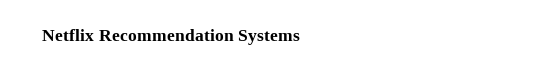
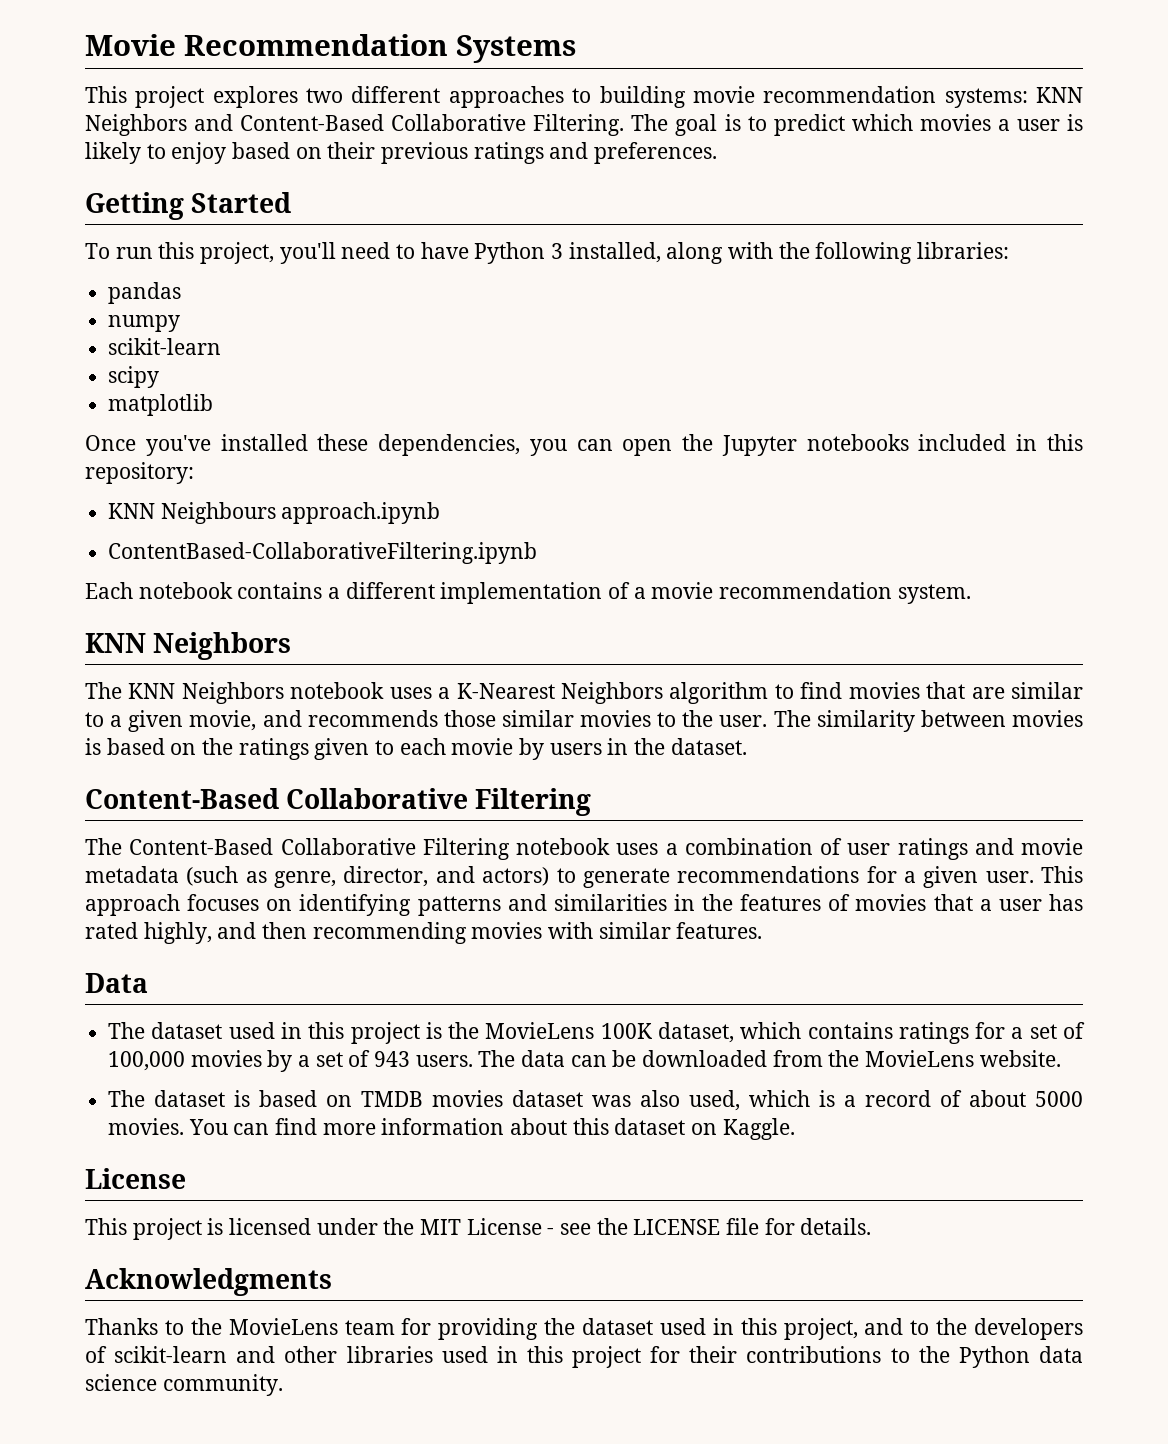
- Netflix Recommendation Systems
+ Movie Recommendation Systems
+ This project explores two different approaches to building movie recommendation systems: KNN Neighbors and Content-Based Collaborative Filtering. The goal is to predict which movies a user is likely to enjoy based on their previous ratings and preferences.
+ Getting Started
+ To run this project, you'll need to have Python 3 installed, along with the following libraries:
+ pandas
+ numpy
+ scikit-learn
+ scipy
+ matplotlib
+ Once you've installed these dependencies, you can open the Jupyter notebooks included in this repository:
+ KNN Neighbours approach.ipynb
+ ContentBased-CollaborativeFiltering.ipynb
+ Each notebook contains a different implementation of a movie recommendation system.
+ KNN Neighbors
+ The KNN Neighbors notebook uses a K-Nearest Neighbors algorithm to find movies that are similar to a given movie, and recommends those similar movies to the user. The similarity between movies is based on the ratings given to each movie by users in the dataset.
+ Content-Based Collaborative Filtering
+ The Content-Based Collaborative Filtering notebook uses a combination of user ratings and movie metadata (such as genre, director, and actors) to generate recommendations for a given user. This approach focuses on identifying patterns and similarities in the features of movies that a user has rated highly, and then recommending movies with similar features.
+ Data
+ The dataset used in this project is the MovieLens 100K dataset, which contains ratings for a set of 100,000 movies by a set of 943 users. The data can be downloaded from the MovieLens website.
+ The dataset is based on TMDB movies dataset was also used, which is a record of about 5000 movies. You can find more information about this dataset on Kaggle.
+ License
+ This project is licensed under the MIT License - see the LICENSE file for details.
+ Acknowledgments
+ Thanks to the MovieLens team for providing the dataset used in this project, and to the developers of scikit-learn and other libraries used in this project for their contributions to the Python data science community.

